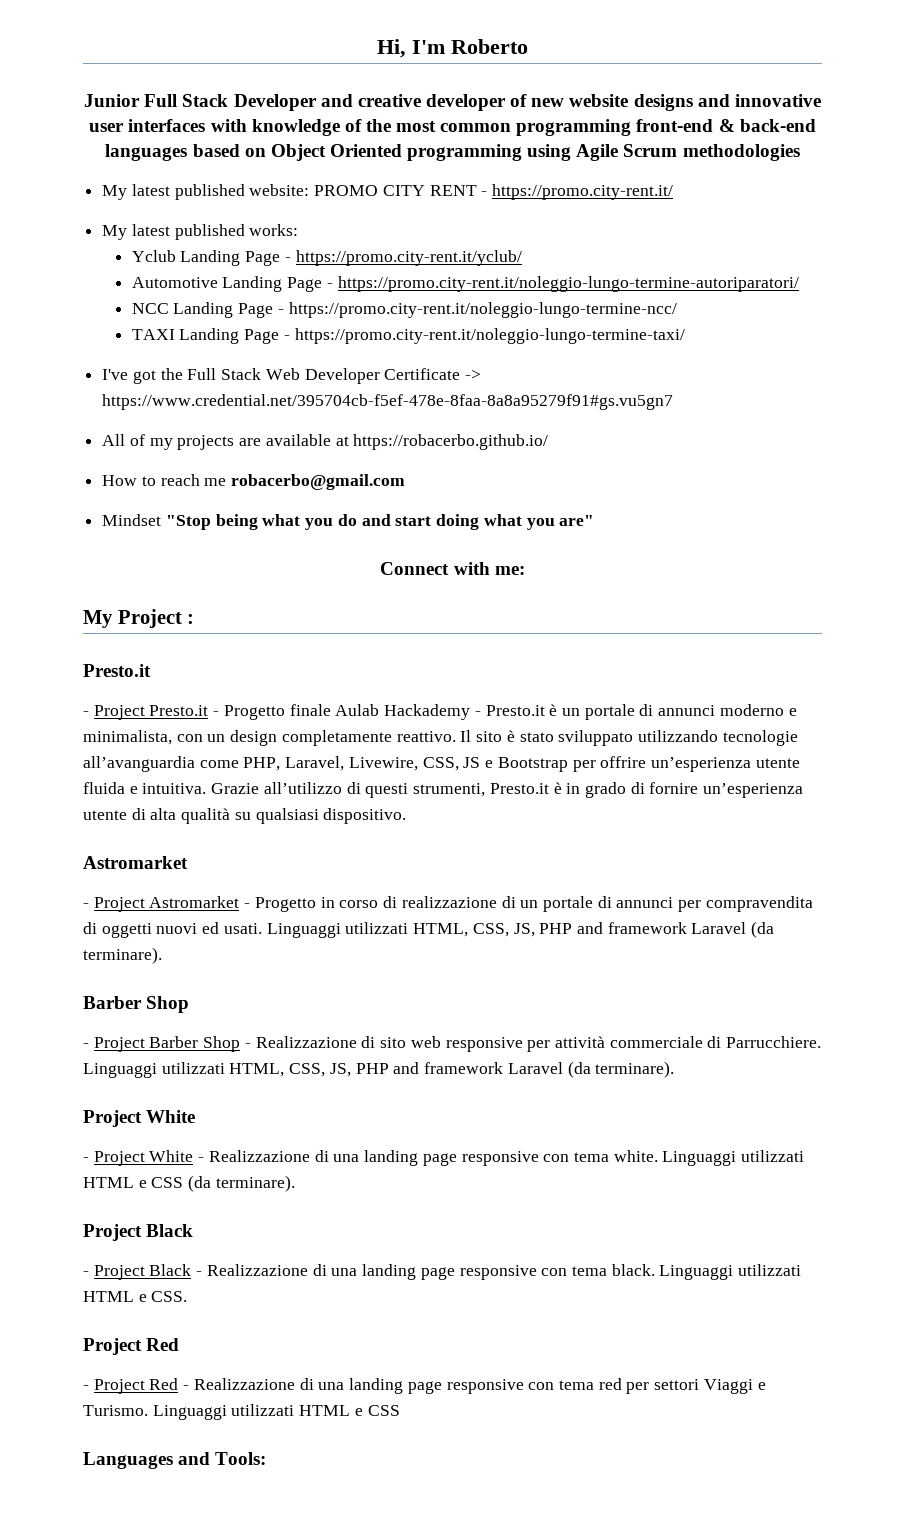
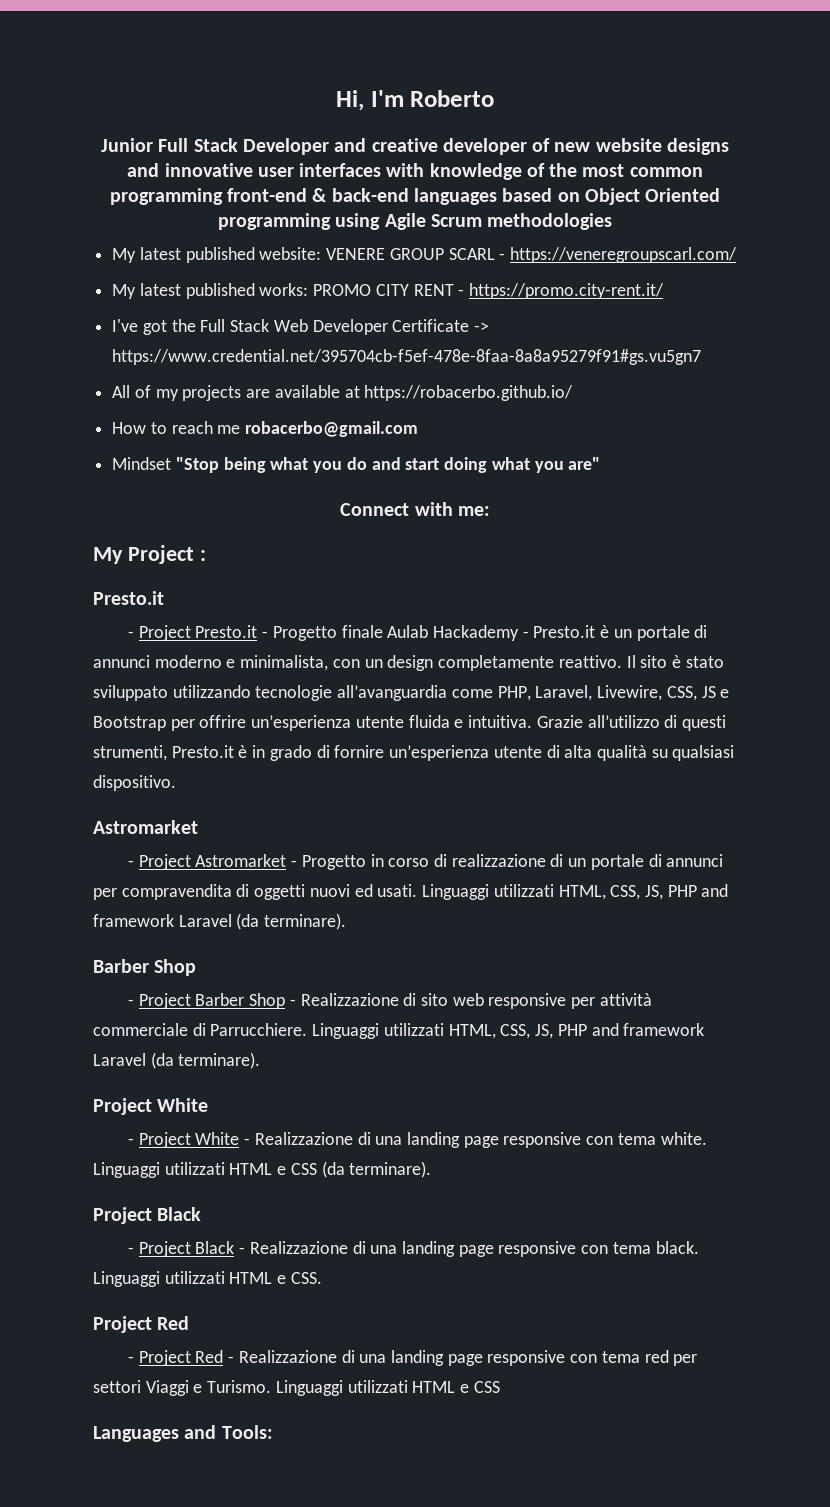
- My latest published website: PROMO CITY RENT - https://promo.city-rent.it/
+ My latest published website: VENERE GROUP SCARL - https://veneregroupscarl.com/
+ My latest published works: PROMO CITY RENT - https://promo.city-rent.it/
- My latest published works:
- Yclub Landing Page - https://promo.city-rent.it/yclub/
- Automotive Landing Page - https://promo.city-rent.it/noleggio-lungo-termine-autoriparatori/
- NCC Landing Page - https://promo.city-rent.it/noleggio-lungo-termine-ncc/
- TAXI Landing Page - https://promo.city-rent.it/noleggio-lungo-termine-taxi/

